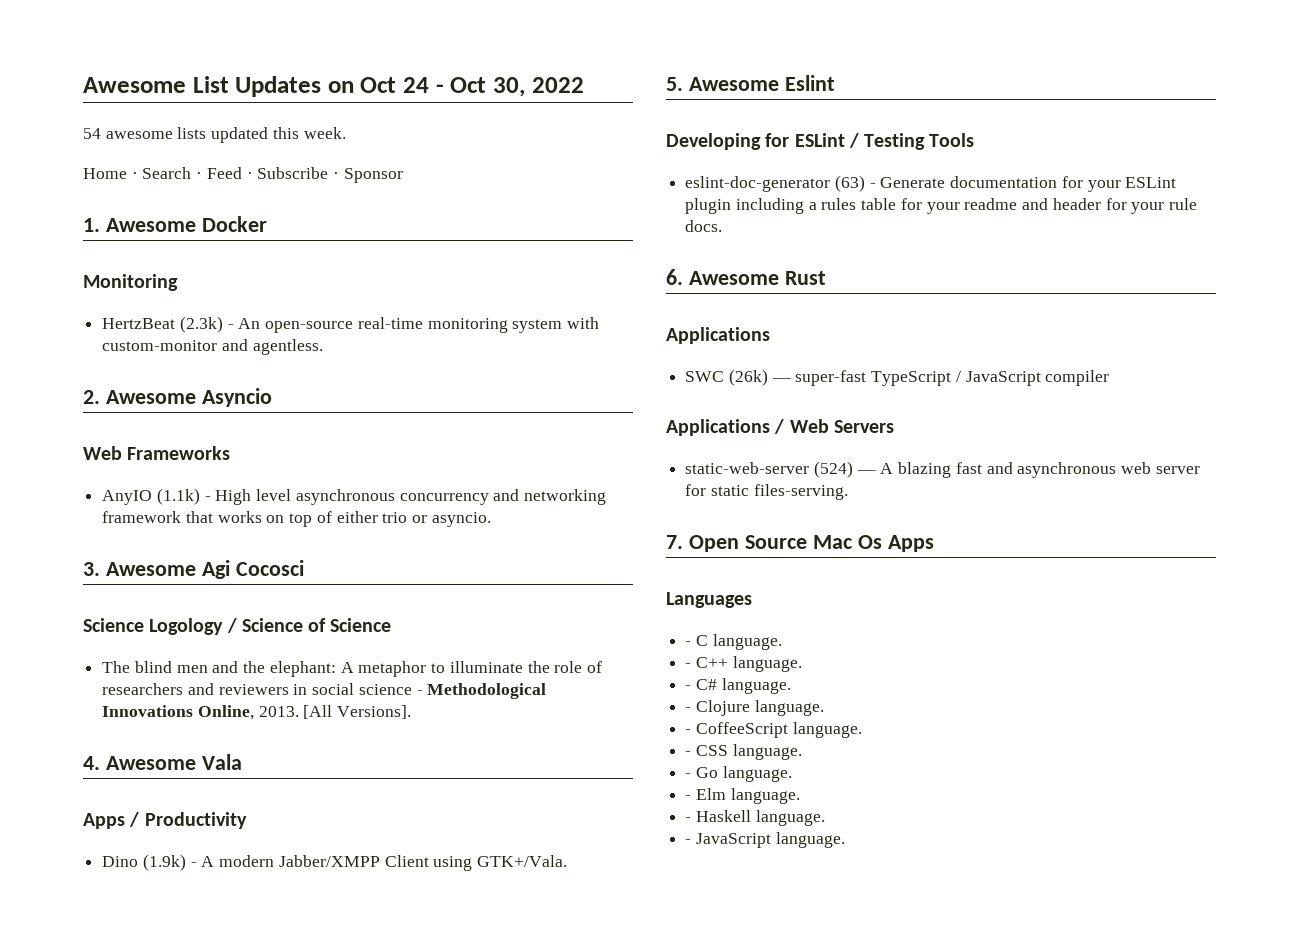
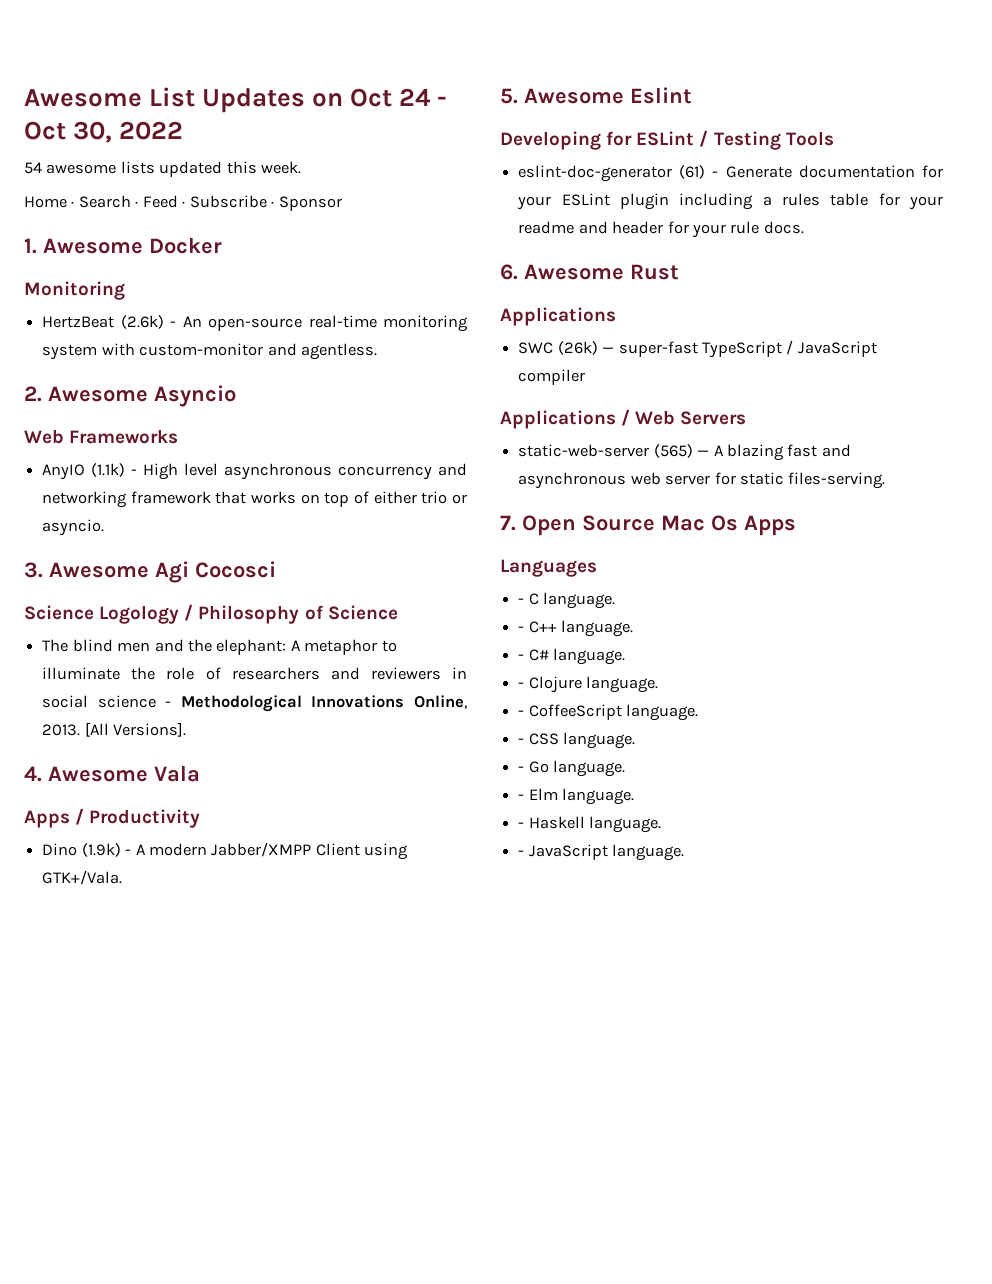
- HertzBeat (2.3k) - An open-source real-time monitoring system with custom-monitor and agentless.
+ HertzBeat (2.6k) - An open-source real-time monitoring system with custom-monitor and agentless.
- Science Logology / Science of Science
+ Science Logology / Philosophy of Science
- eslint-doc-generator (63) - Generate documentation for your ESLint plugin including a rules table for your readme and header for your rule docs.
+ eslint-doc-generator (61) - Generate documentation for your ESLint plugin including a rules table for your readme and header for your rule docs.
- static-web-server (524) — A blazing fast and asynchronous web server for static files-serving.
+ static-web-server (565) — A blazing fast and asynchronous web server for static files-serving.

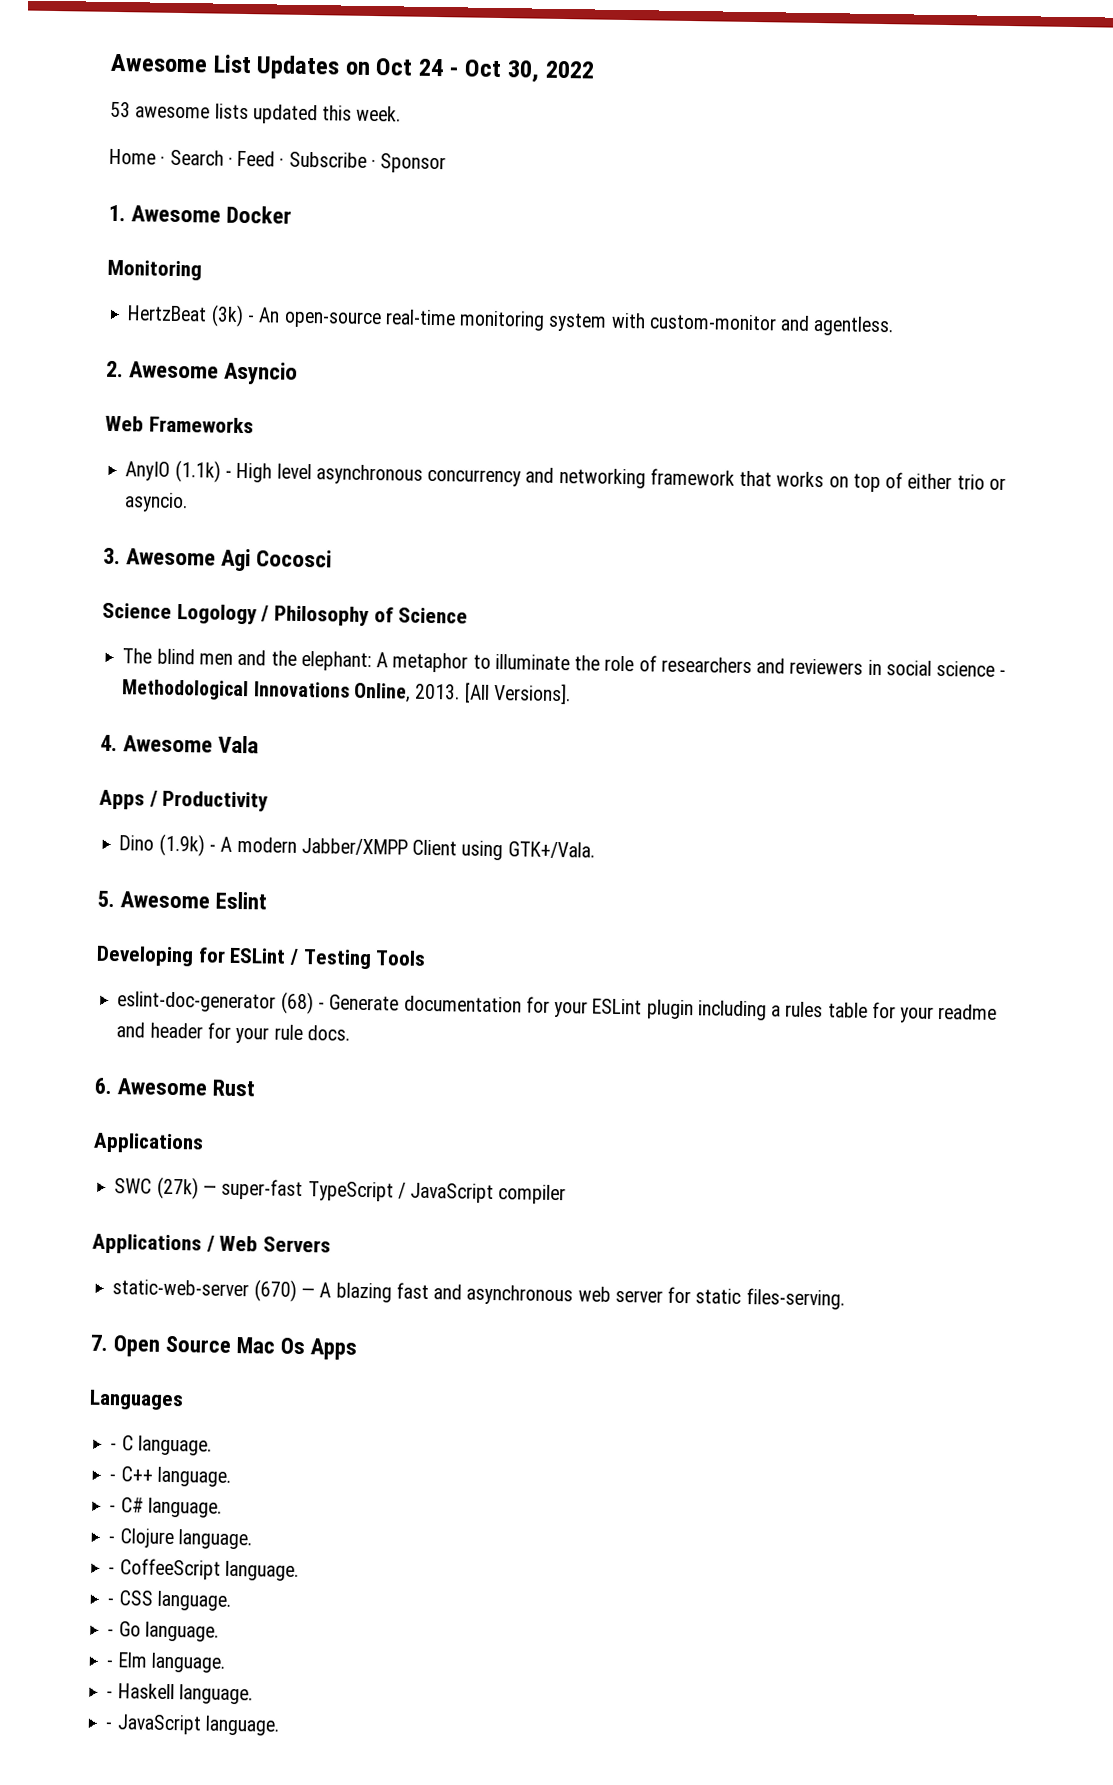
- 54 awesome lists updated this week.
+ 53 awesome lists updated this week.
- HertzBeat (2.6k) - An open-source real-time monitoring system with custom-monitor and agentless.
+ HertzBeat (3k) - An open-source real-time monitoring system with custom-monitor and agentless.
- eslint-doc-generator (61) - Generate documentation for your ESLint plugin including a rules table for your readme and header for your rule docs.
+ eslint-doc-generator (68) - Generate documentation for your ESLint plugin including a rules table for your readme and header for your rule docs.
- SWC (26k) — super-fast TypeScript / JavaScript compiler
+ SWC (27k) — super-fast TypeScript / JavaScript compiler
- static-web-server (565) — A blazing fast and asynchronous web server for static files-serving.
+ static-web-server (670) — A blazing fast and asynchronous web server for static files-serving.

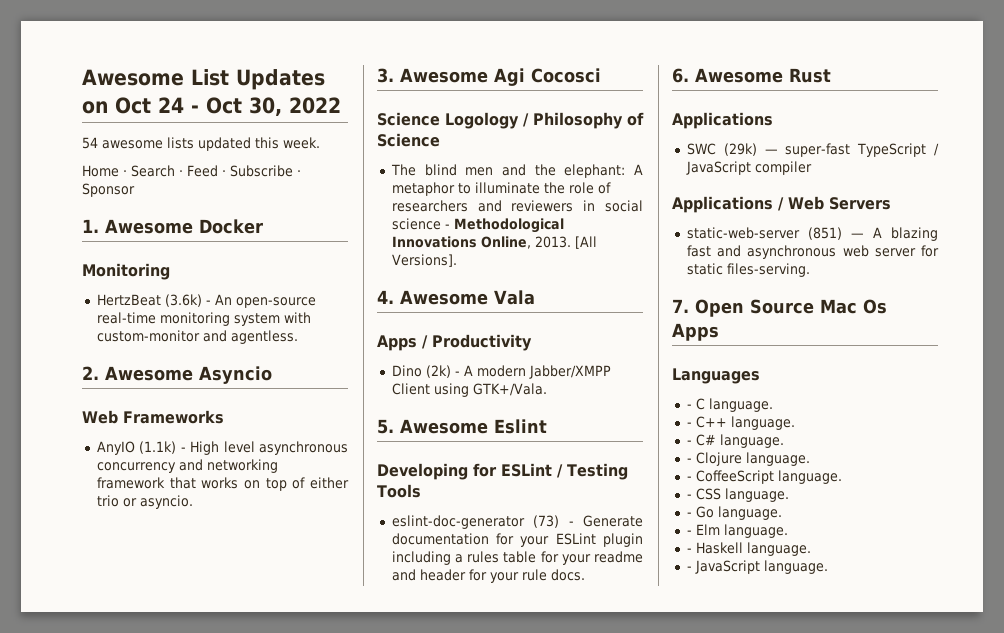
- 53 awesome lists updated this week.
+ 54 awesome lists updated this week.
- HertzBeat (3k) - An open-source real-time monitoring system with custom-monitor and agentless.
+ HertzBeat (3.6k) - An open-source real-time monitoring system with custom-monitor and agentless.
- Dino (1.9k) - A modern Jabber/XMPP Client using GTK+/Vala.
+ Dino (2k) - A modern Jabber/XMPP Client using GTK+/Vala.
- eslint-doc-generator (68) - Generate documentation for your ESLint plugin including a rules table for your readme and header for your rule docs.
+ eslint-doc-generator (73) - Generate documentation for your ESLint plugin including a rules table for your readme and header for your rule docs.
- SWC (27k) — super-fast TypeScript / JavaScript compiler
+ SWC (29k) — super-fast TypeScript / JavaScript compiler
- static-web-server (670) — A blazing fast and asynchronous web server for static files-serving.
+ static-web-server (851) — A blazing fast and asynchronous web server for static files-serving.

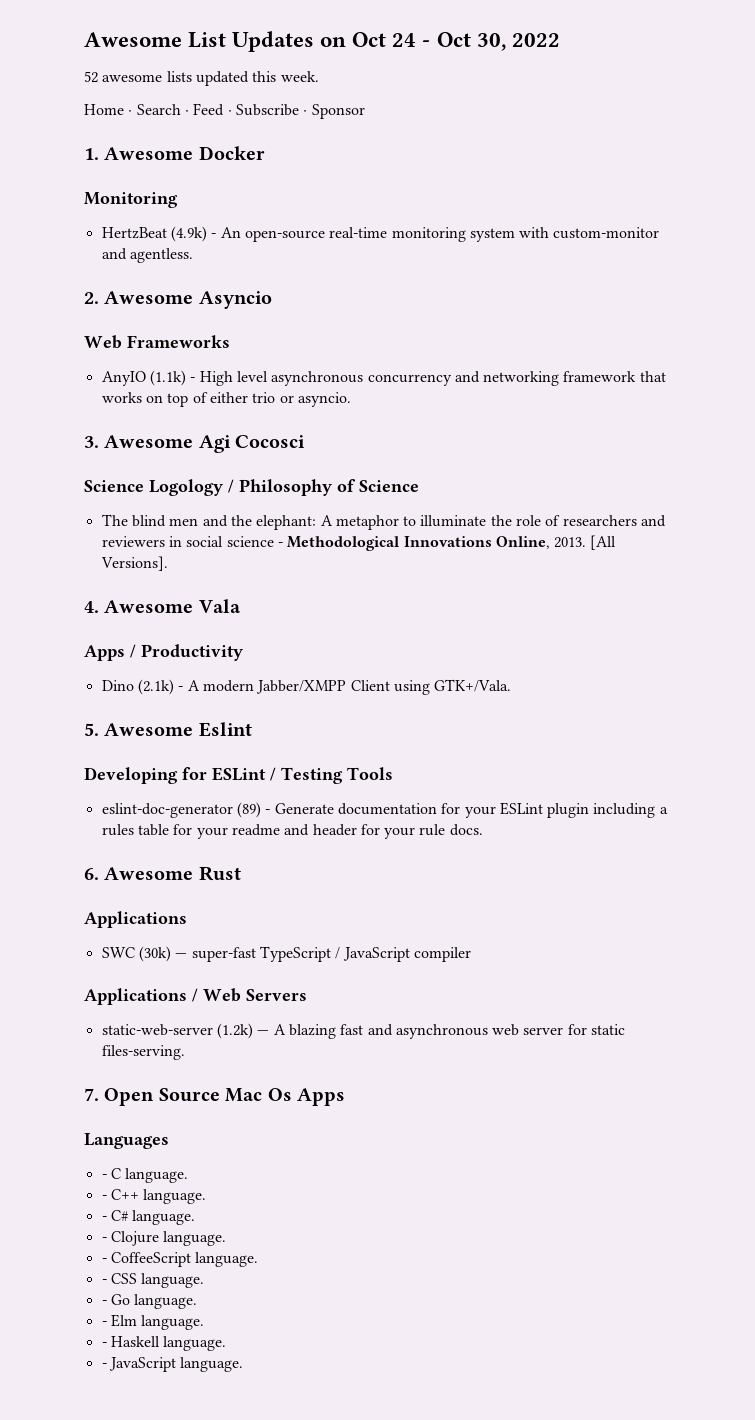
- 54 awesome lists updated this week.
+ 52 awesome lists updated this week.
- HertzBeat (3.6k) - An open-source real-time monitoring system with custom-monitor and agentless.
+ HertzBeat (4.9k) - An open-source real-time monitoring system with custom-monitor and agentless.
- Dino (2k) - A modern Jabber/XMPP Client using GTK+/Vala.
+ Dino (2.1k) - A modern Jabber/XMPP Client using GTK+/Vala.
- eslint-doc-generator (73) - Generate documentation for your ESLint plugin including a rules table for your readme and header for your rule docs.
+ eslint-doc-generator (89) - Generate documentation for your ESLint plugin including a rules table for your readme and header for your rule docs.
- SWC (29k) — super-fast TypeScript / JavaScript compiler
+ SWC (30k) — super-fast TypeScript / JavaScript compiler
- static-web-server (851) — A blazing fast and asynchronous web server for static files-serving.
+ static-web-server (1.2k) — A blazing fast and asynchronous web server for static files-serving.

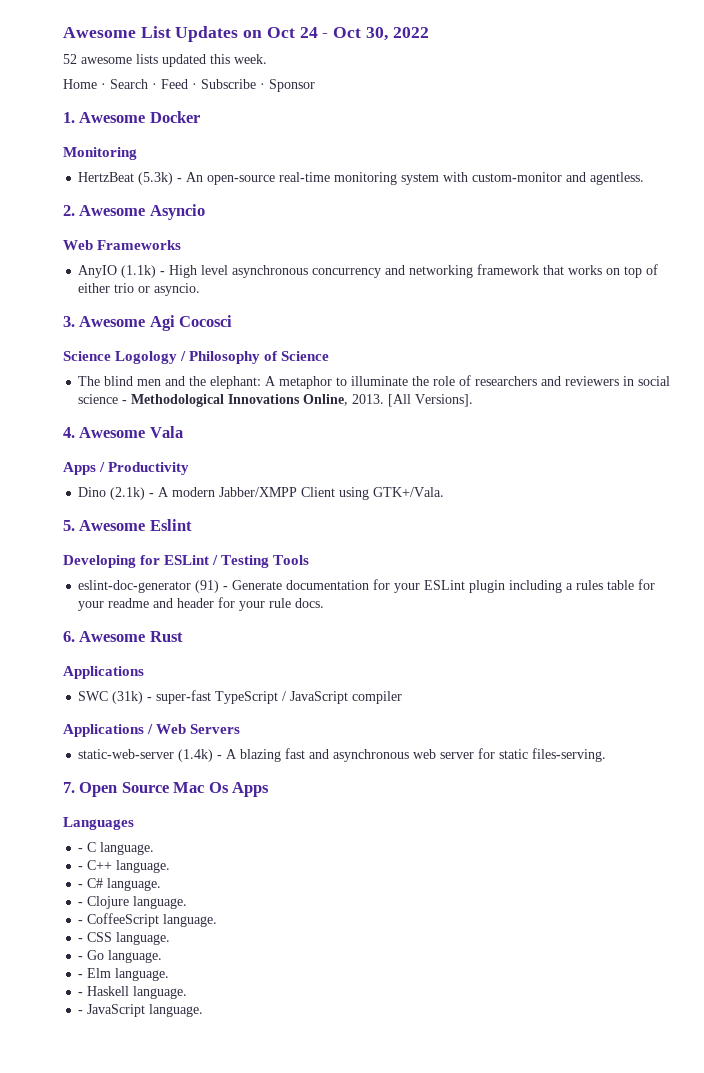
- HertzBeat (4.9k) - An open-source real-time monitoring system with custom-monitor and agentless.
+ HertzBeat (5.3k) - An open-source real-time monitoring system with custom-monitor and agentless.
- eslint-doc-generator (89) - Generate documentation for your ESLint plugin including a rules table for your readme and header for your rule docs.
+ eslint-doc-generator (91) - Generate documentation for your ESLint plugin including a rules table for your readme and header for your rule docs.
- SWC (30k) — super-fast TypeScript / JavaScript compiler
+ SWC (31k) - super-fast TypeScript / JavaScript compiler
- static-web-server (1.2k) — A blazing fast and asynchronous web server for static files-serving.
+ static-web-server (1.4k) - A blazing fast and asynchronous web server for static files-serving.

